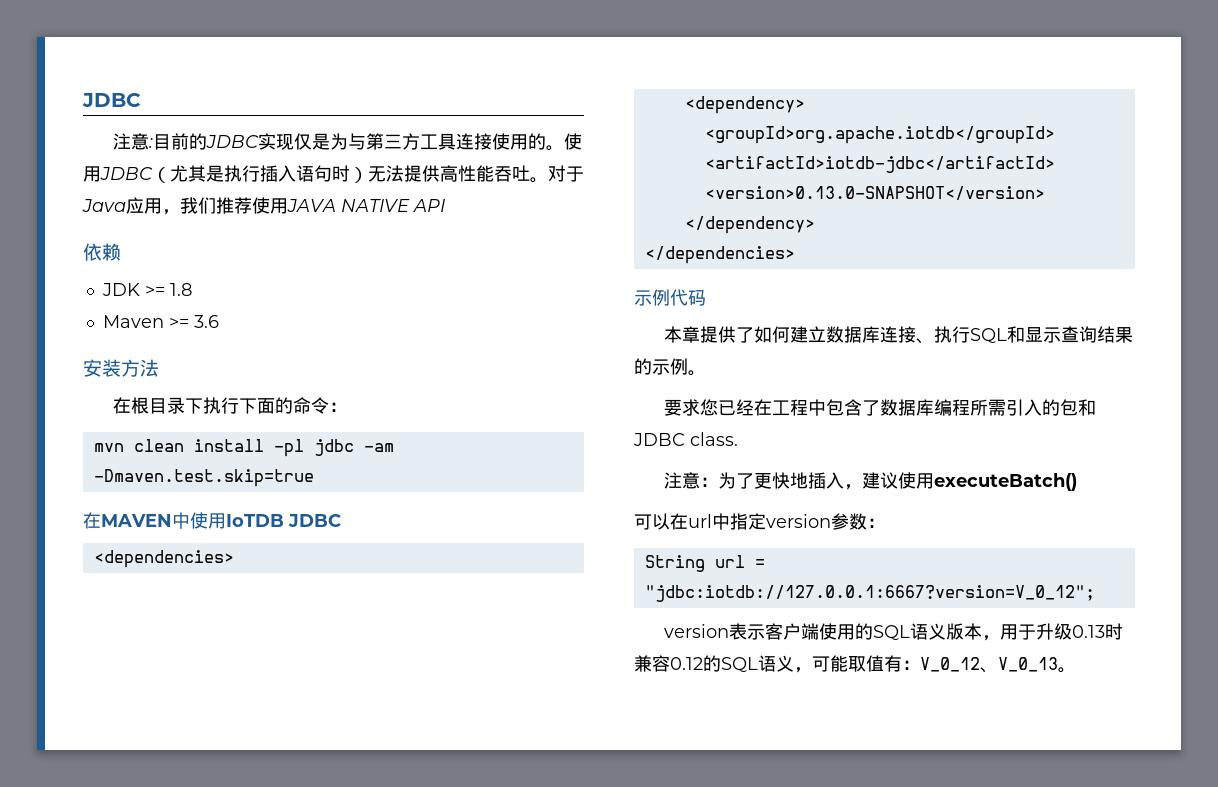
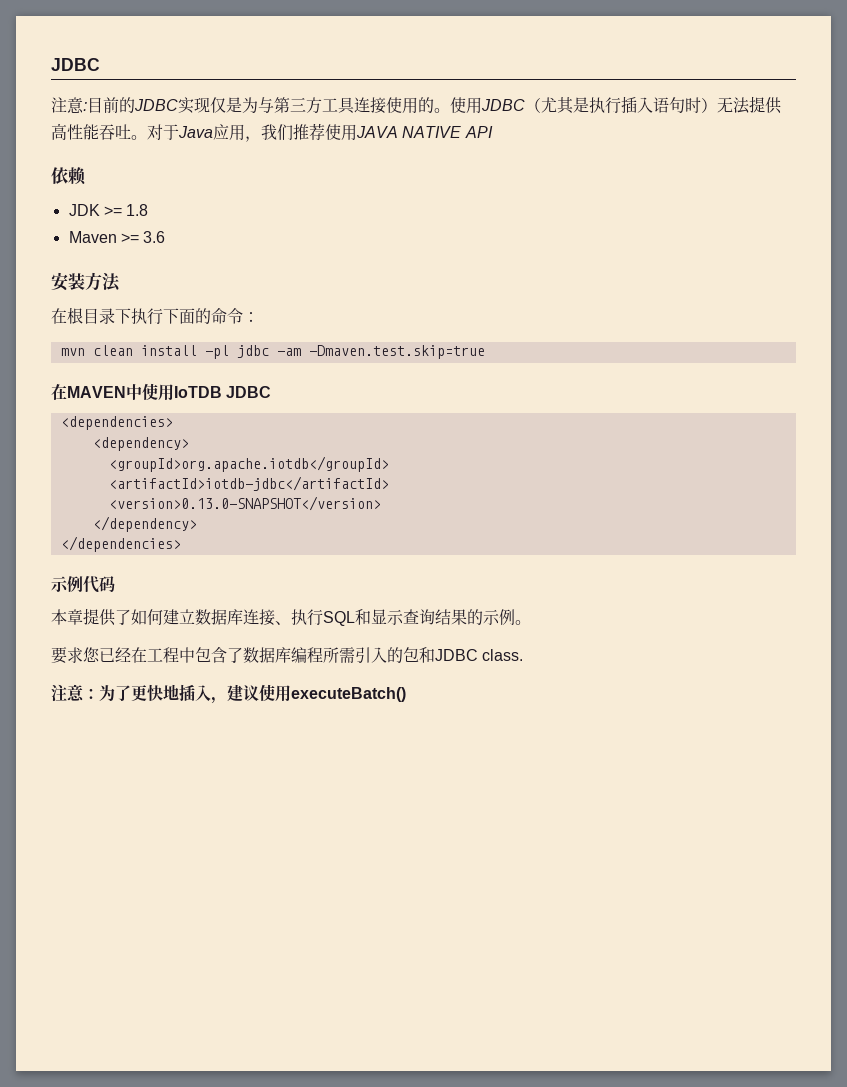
- 可以在url中指定version参数：
- String url = "jdbc:iotdb://127.0.0.1:6667?version=V_0_12";
- version表示客户端使用的SQL语义版本，用于升级0.13时兼容0.12的SQL语义，可能取值有：V_0_12、V_0_13。

